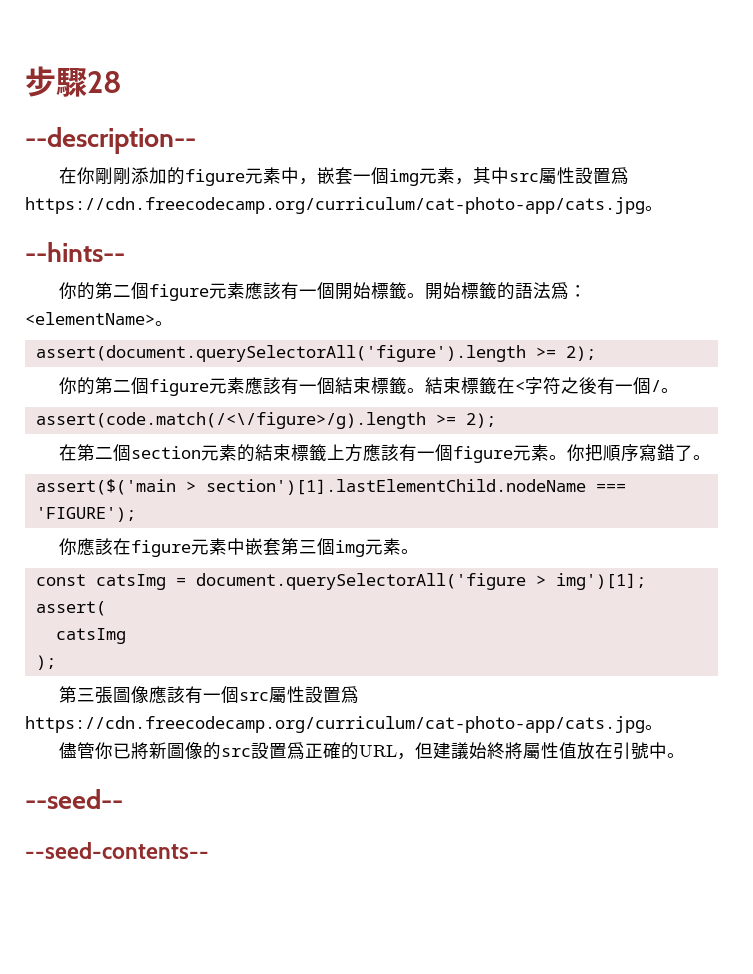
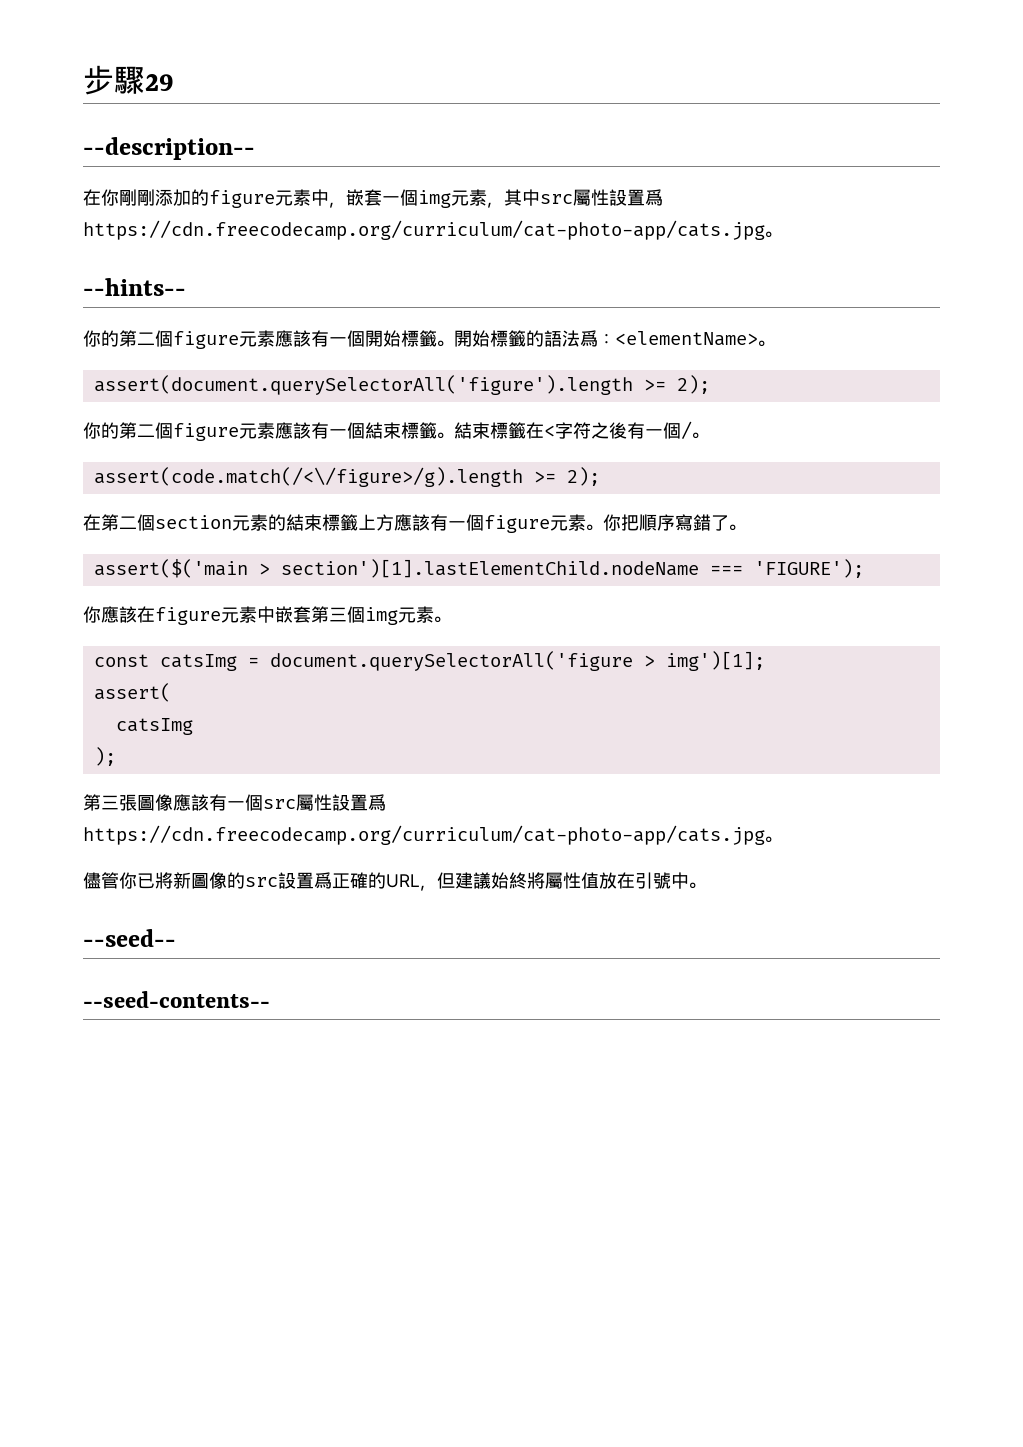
- 步驟28
+ 步驟29

